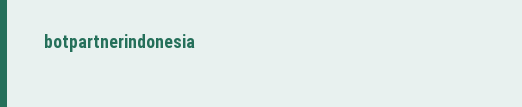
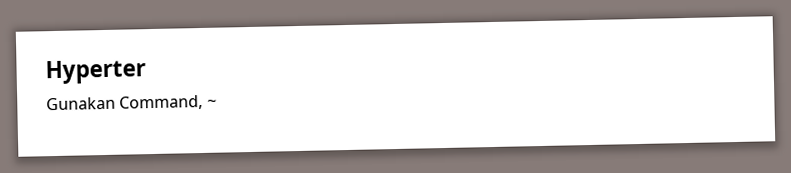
- botpartnerindonesia
+ Hyperter
+ Gunakan Command, ~

